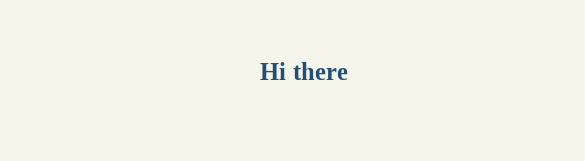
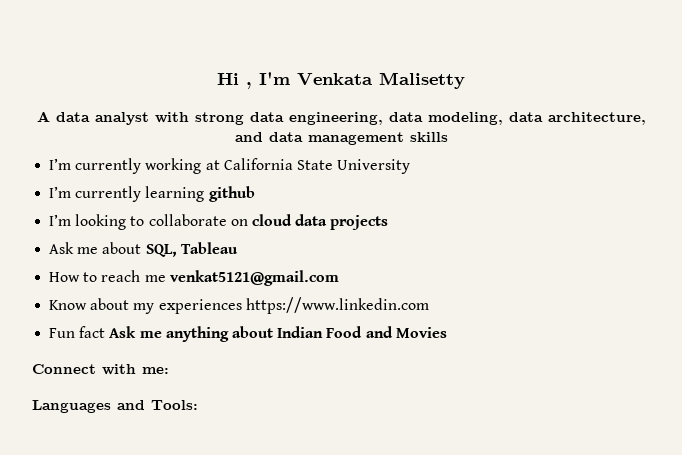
- Hi there
+ Hi , I'm Venkata Malisetty
+ A data analyst with strong data engineering, data modeling, data architecture, and data management skills
+ I’m currently working at California State University
+ I’m currently learning github
+ I’m looking to collaborate on cloud data projects
+ Ask me about SQL, Tableau
+ How to reach me venkat5121@gmail.com
+ Know about my experiences https://www.linkedin.com
+ Fun fact Ask me anything about Indian Food and Movies
+ Connect with me:
+ Languages and Tools:

